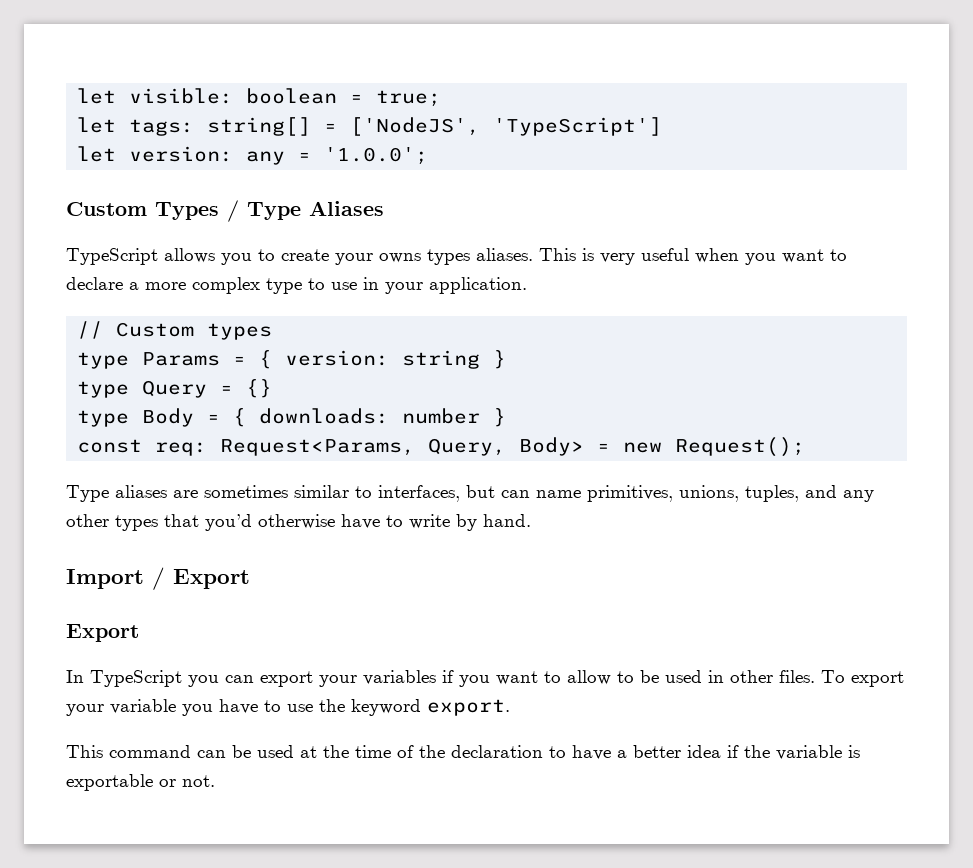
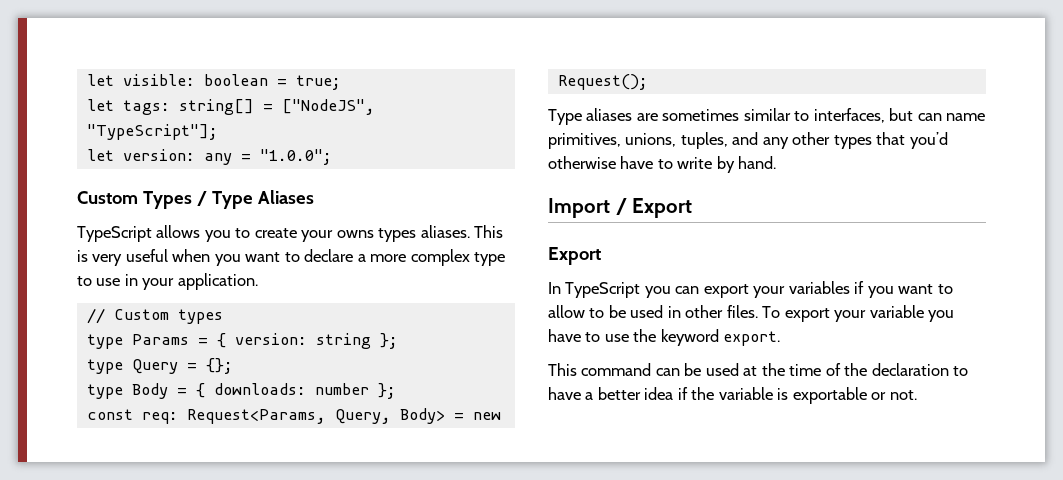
- let tags: string[] = ['NodeJS', 'TypeScript']
+ let tags: string[] = ["NodeJS", "TypeScript"];
- let version: any = '1.0.0';
+ let version: any = "1.0.0";
- type Params = { version: string }
+ type Params = { version: string };
- type Query = {}
+ type Query = {};
- type Body = { downloads: number }
+ type Body = { downloads: number };

